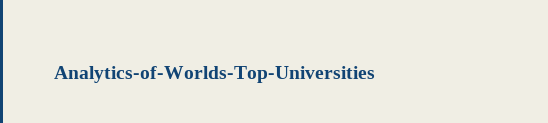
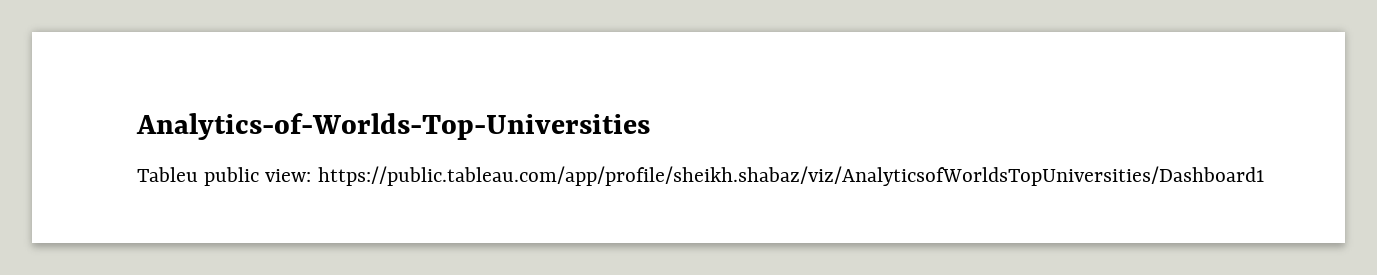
+ Tableu public view: https://public.tableau.com/app/profile/sheikh.shabaz/viz/AnalyticsofWorldsTopUniversities/Dashboard1

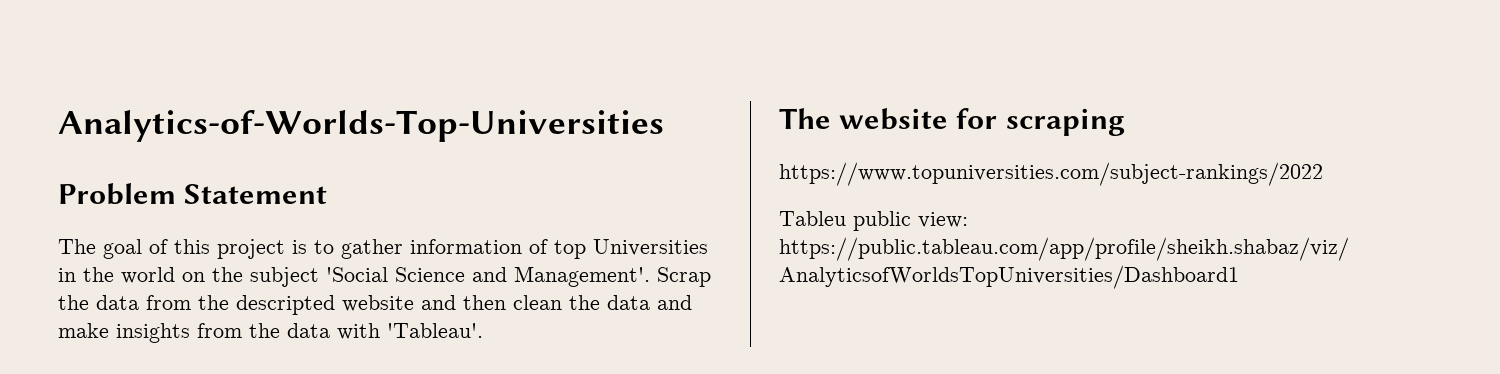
+ Problem Statement
+ The goal of this project is to gather information of top Universities in the world on the subject 'Social Science and Management'. Scrap the data from the descripted website and then clean the data and make insights from the data with 'Tableau'.
+ The website for scraping
+ https://www.topuniversities.com/subject-rankings/2022

